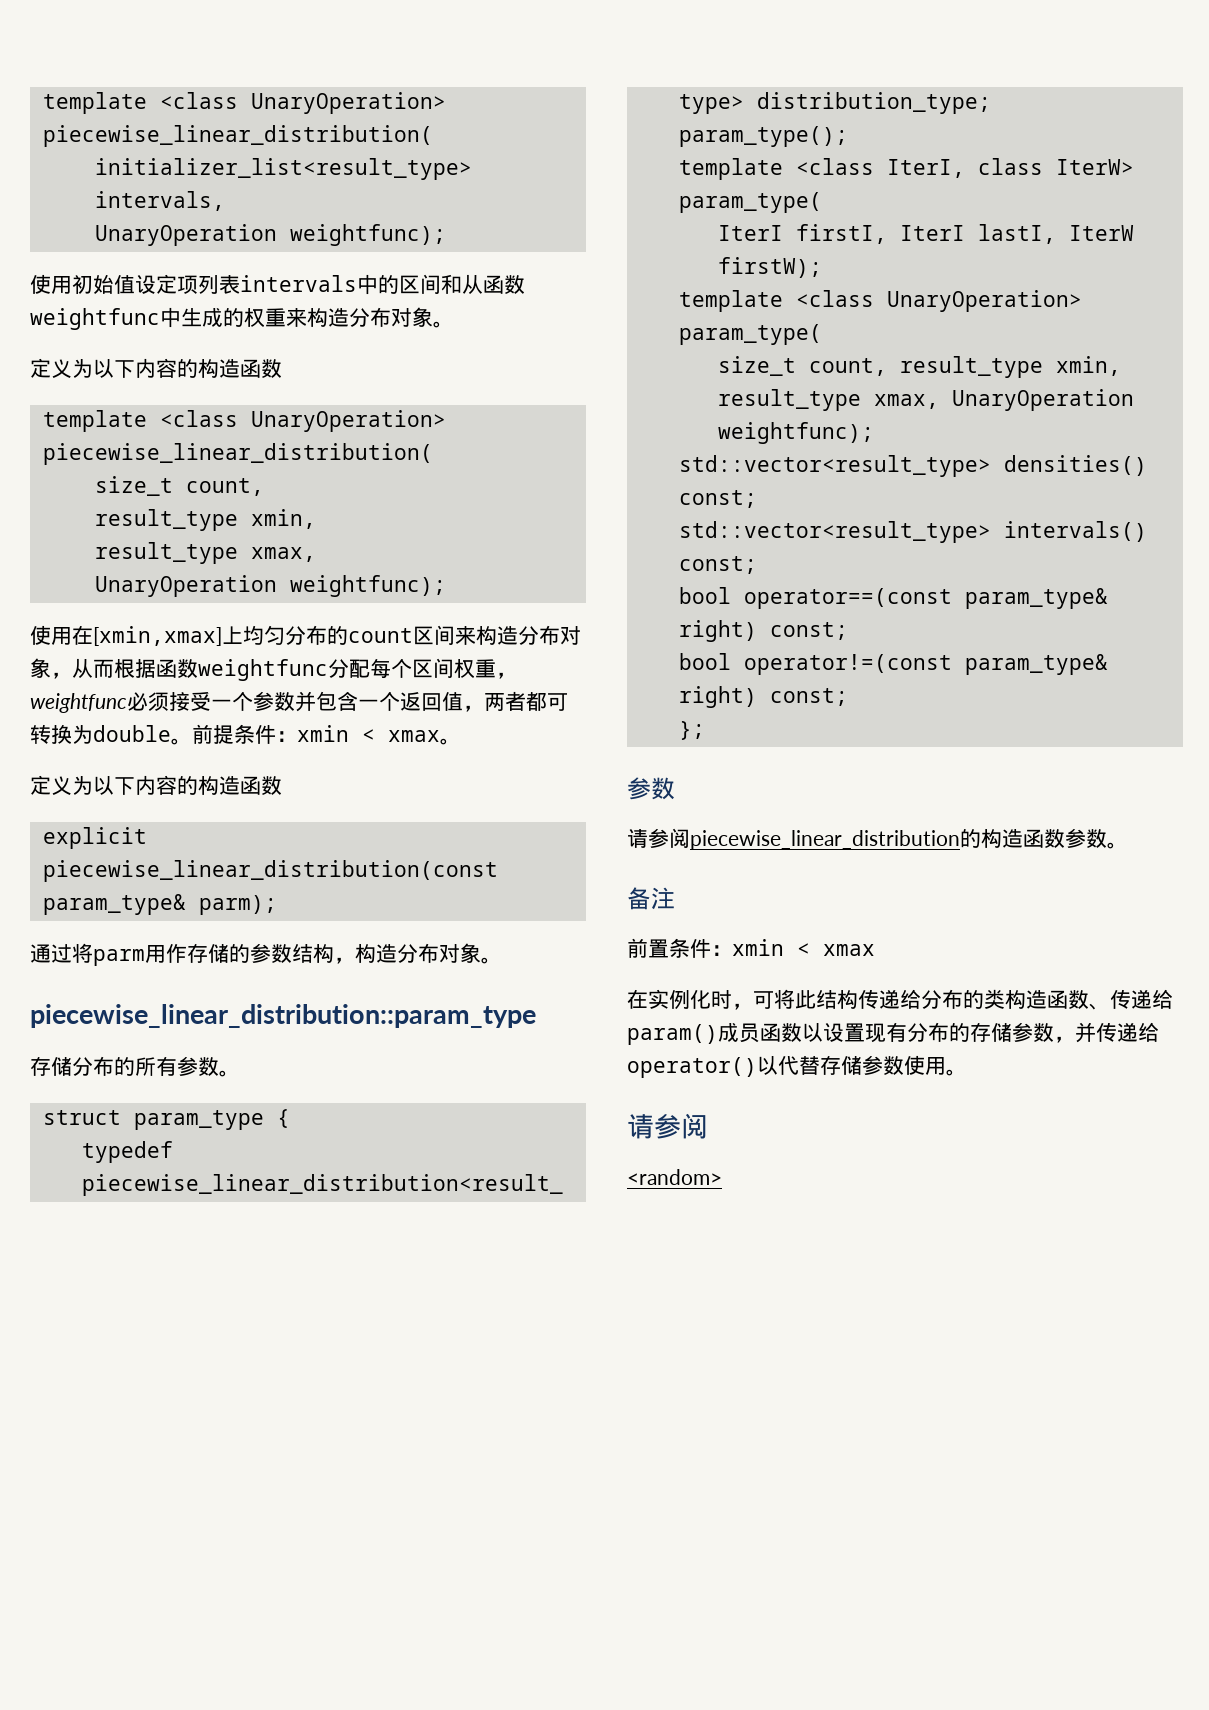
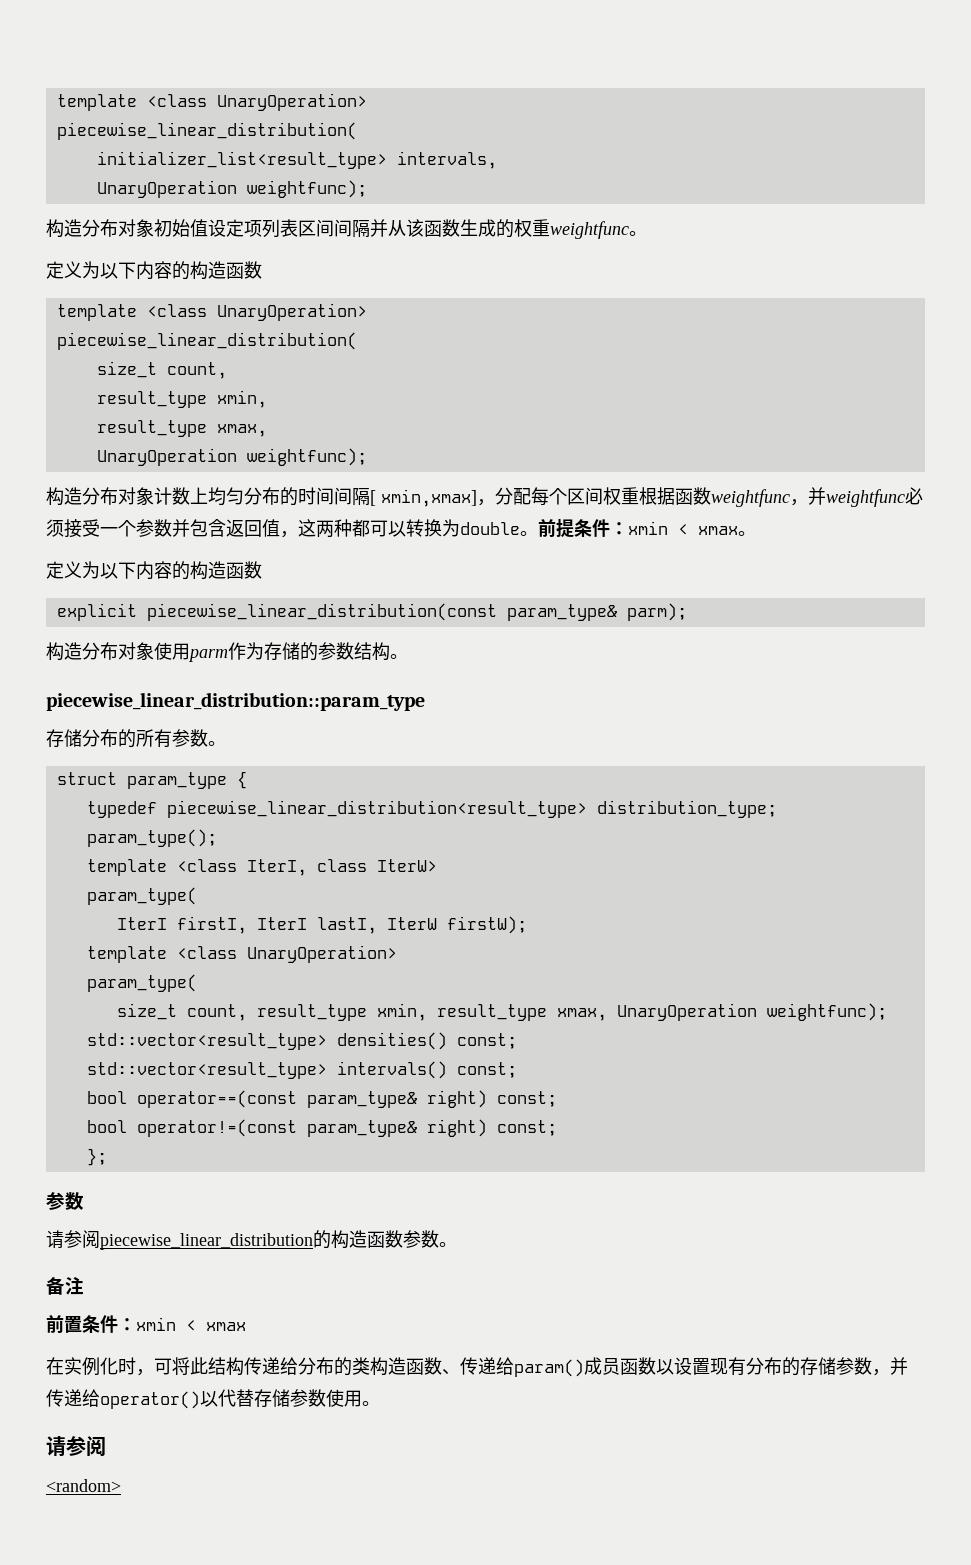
- 使用初始值设定项列表intervals中的区间和从函数weightfunc中生成的权重来构造分布对象。
+ 构造分布对象初始值设定项列表区间间隔并从该函数生成的权重weightfunc。
- 使用在[xmin,xmax]上均匀分布的count区间来构造分布对象，从而根据函数weightfunc分配每个区间权重，weightfunc必须接受一个参数并包含一个返回值，两者都可转换为double。
+ 构造分布对象计数上均匀分布的时间间隔[ xmin,xmax]，分配每个区间权重根据函数weightfunc，并weightfunc必须接受一个参数并包含返回值，这两种都可以转换为double。
- 通过将parm用作存储的参数结构，构造分布对象。
+ 构造分布对象使用parm作为存储的参数结构。

